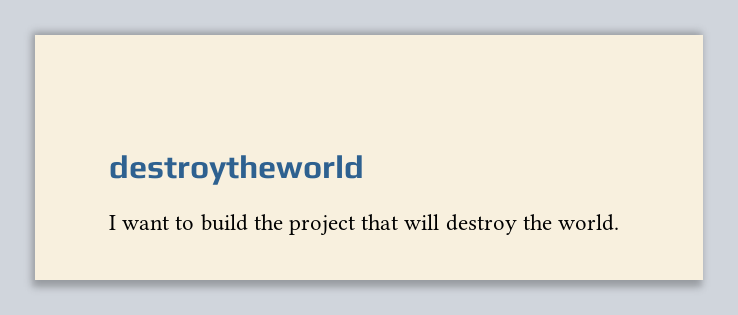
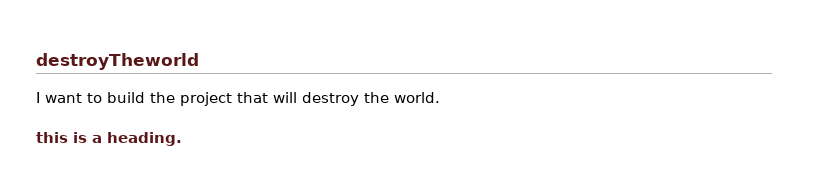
- destroytheworld
+ destroyTheworld
+ this is a heading.

